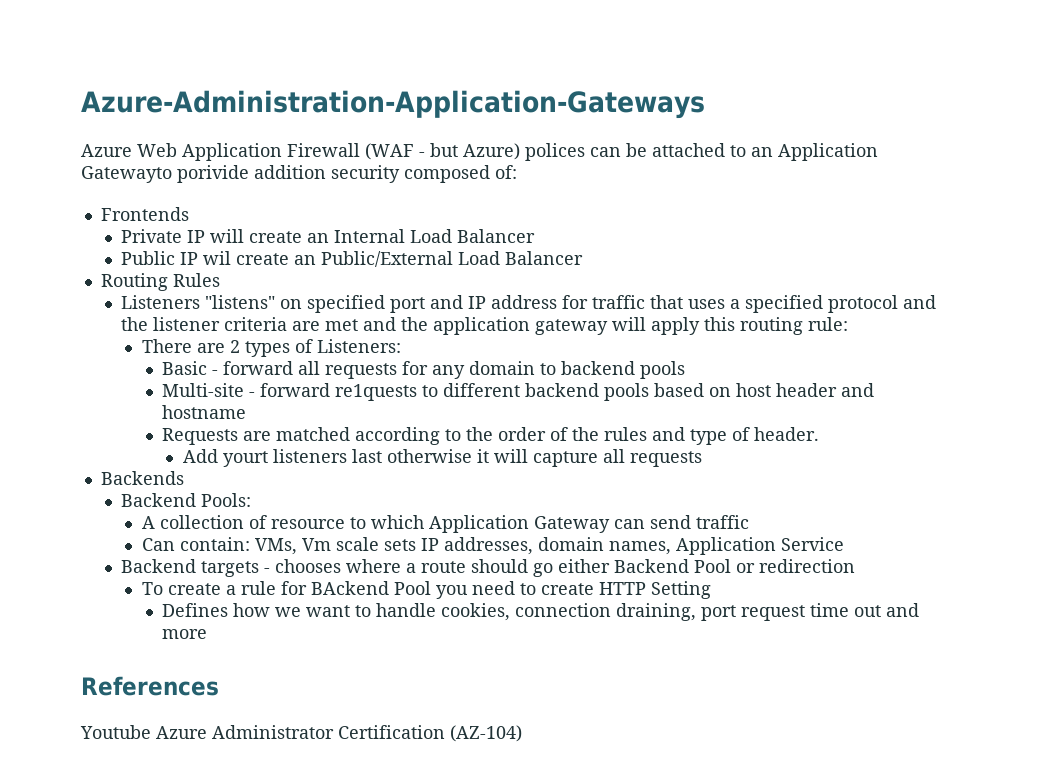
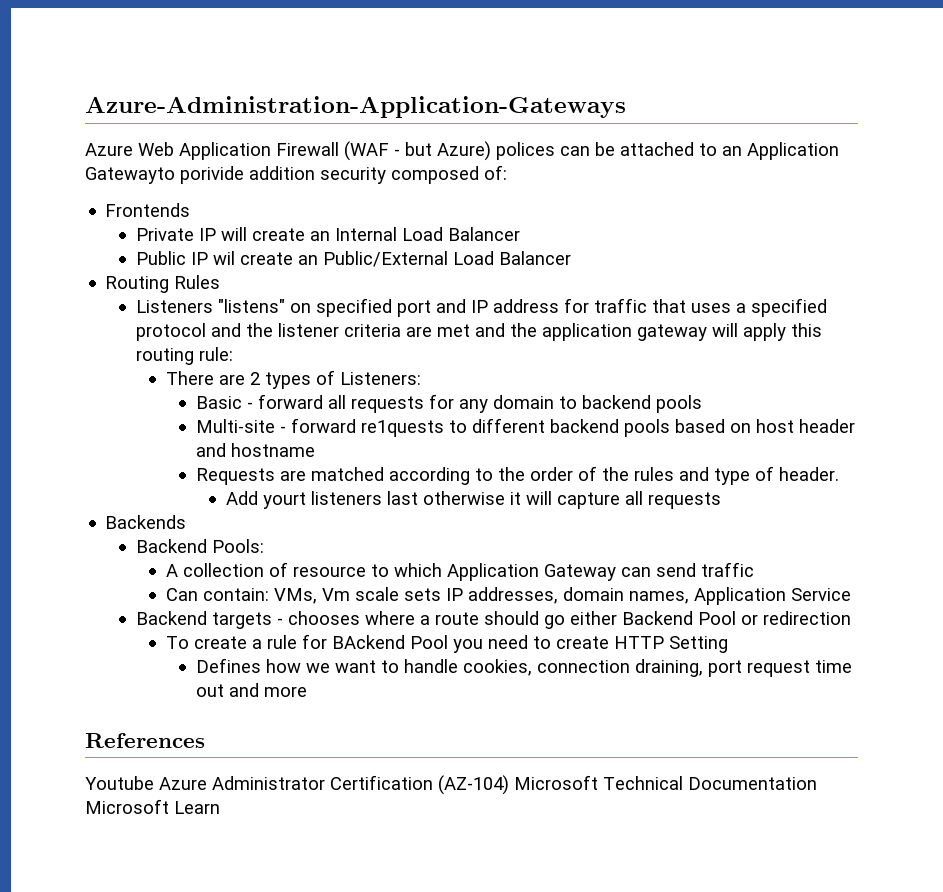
- Youtube Azure Administrator Certification (AZ-104)
+ Youtube Azure Administrator Certification (AZ-104) Microsoft Technical Documentation Microsoft Learn

